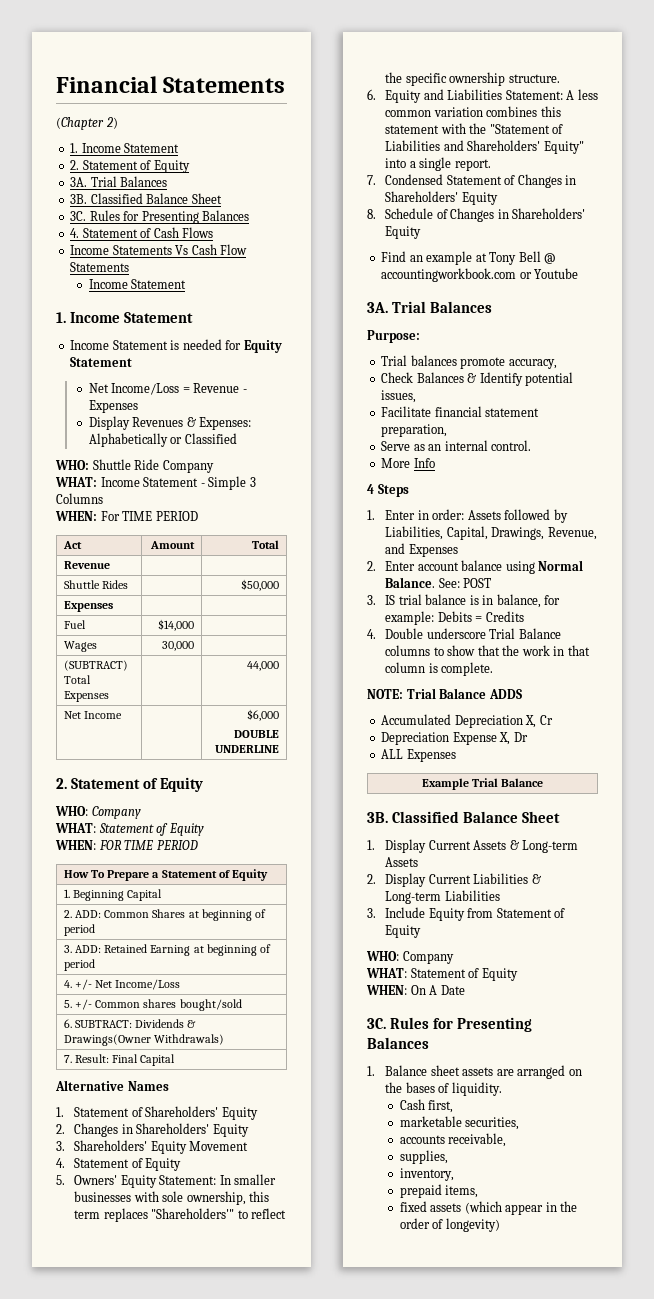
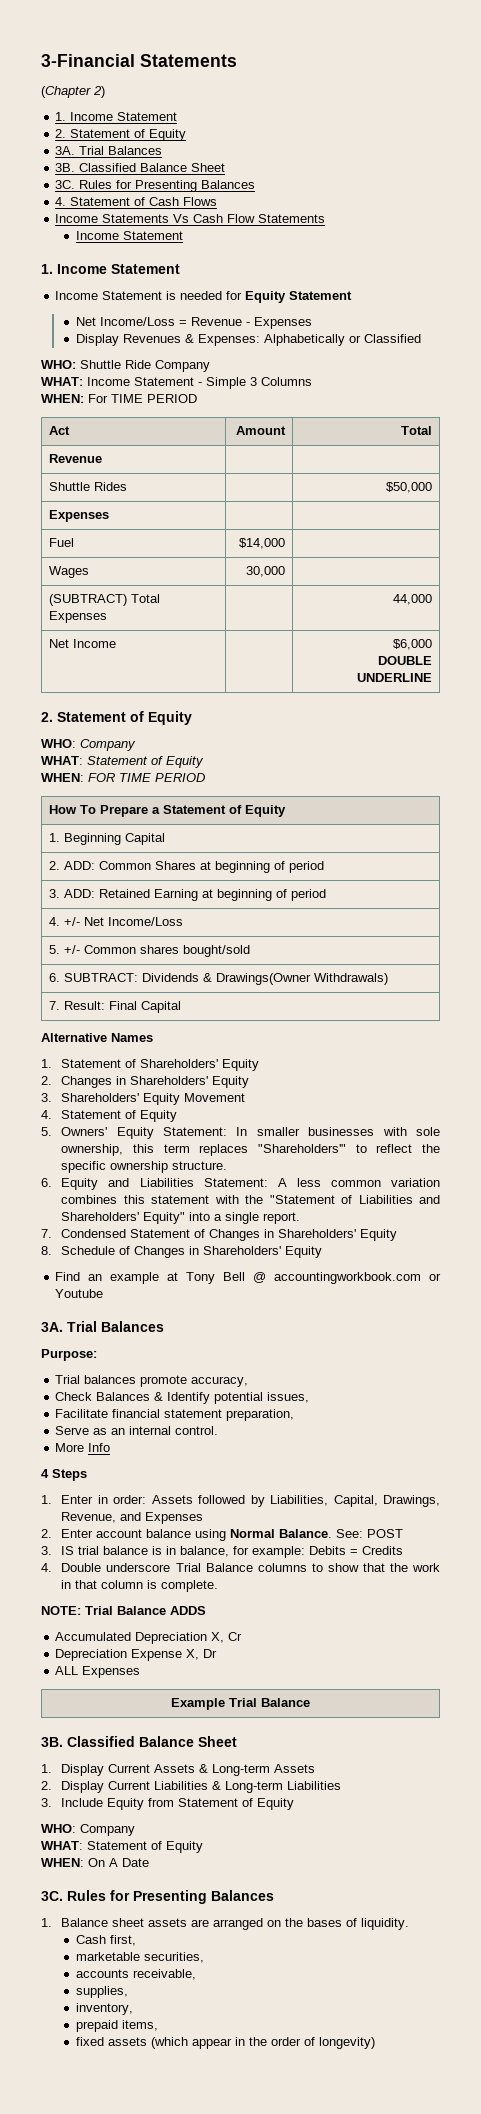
- Financial Statements
+ 3-Financial Statements

